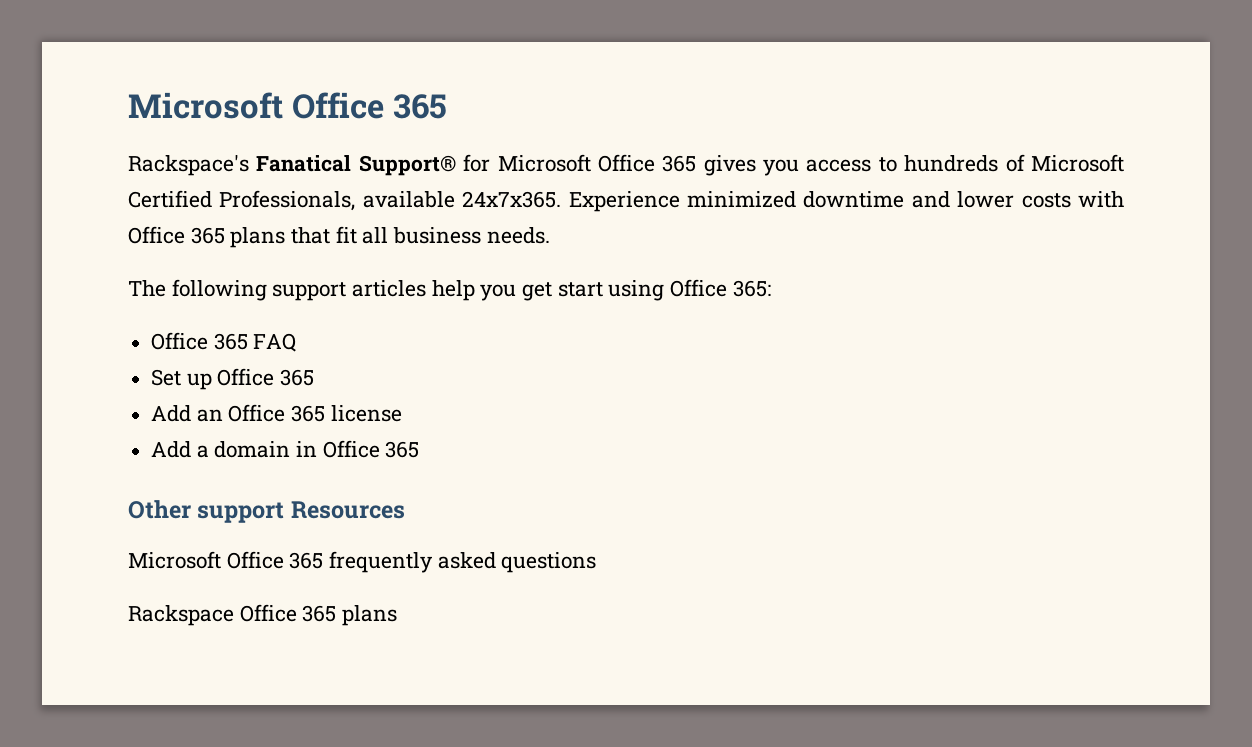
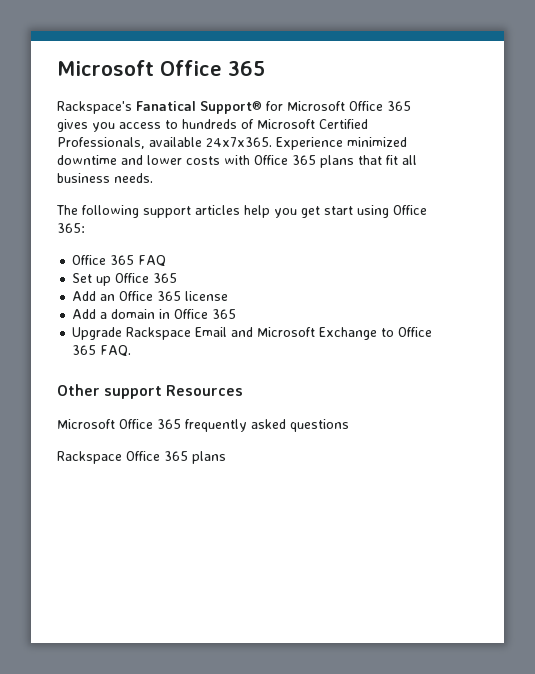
+ Upgrade Rackspace Email and Microsoft Exchange to Office 365 FAQ.

